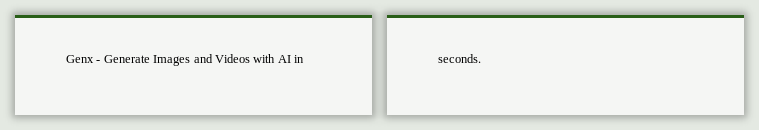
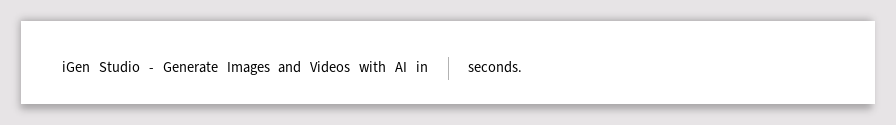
- Genx - Generate Images and Videos with AI in seconds.
+ iGen Studio - Generate Images and Videos with AI in seconds.

